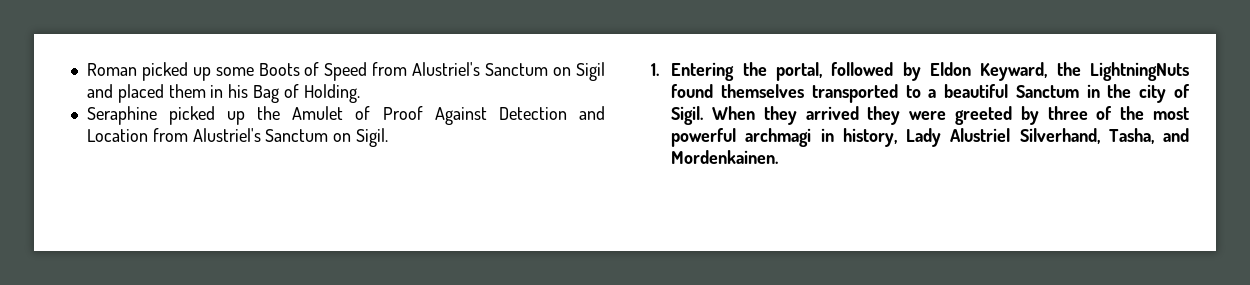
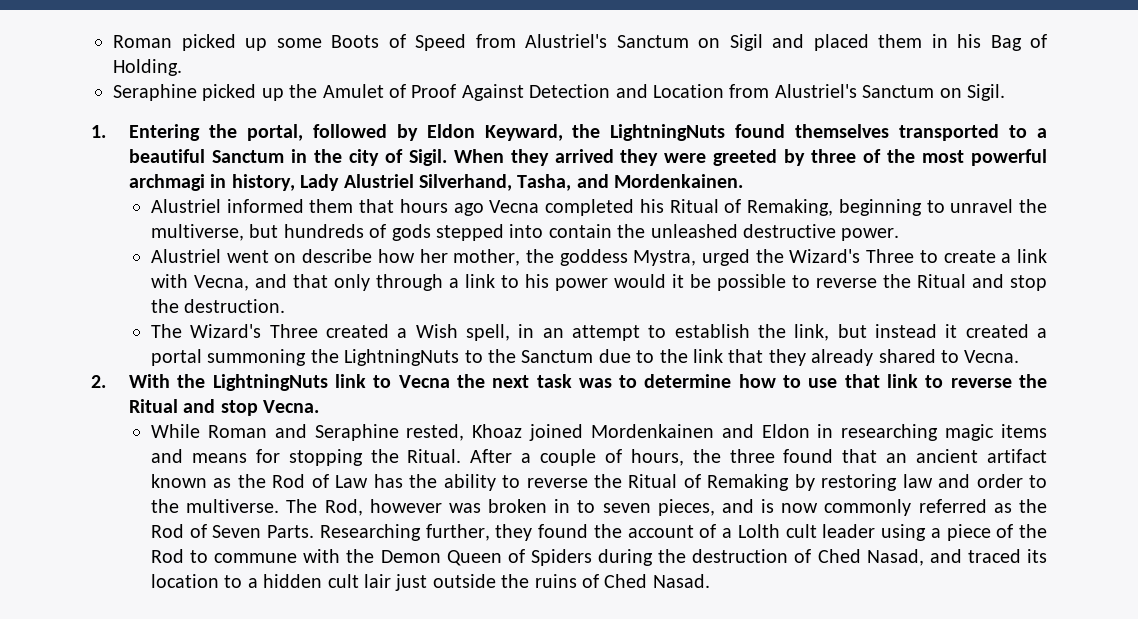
+ Alustriel informed them that hours ago Vecna completed his Ritual of Remaking, beginning to unravel the multiverse, but hundreds of gods stepped into contain the unleashed destructive power.
+ Alustriel went on describe how her mother, the goddess Mystra, urged the Wizard's Three to create a link with Vecna, and that only through a link to his power would it be possible to reverse the Ritual and stop the destruction.
+ The Wizard's Three created a Wish spell, in an attempt to establish the link, but instead it created a portal summoning the LightningNuts to the Sanctum due to the link that they already shared to Vecna.
+ 2. With the LightningNuts link to Vecna the next task was to determine how to use that link to reverse the Ritual and stop Vecna.
+ While Roman and Seraphine rested, Khoaz joined Mordenkainen and Eldon in researching magic items and means for stopping the Ritual. After a couple of hours, the three found that an ancient artifact known as the Rod of Law has the ability to reverse the Ritual of Remaking by restoring law and order to the multiverse. The Rod, however was broken in to seven pieces, and is now commonly referred as the Rod of Seven Parts. Researching further, they found the account of a Lolth cult leader using a piece of the Rod to commune with the Demon Queen of Spiders during the destruction of Ched Nasad, and traced its location to a hidden cult lair just outside the ruins of Ched Nasad.

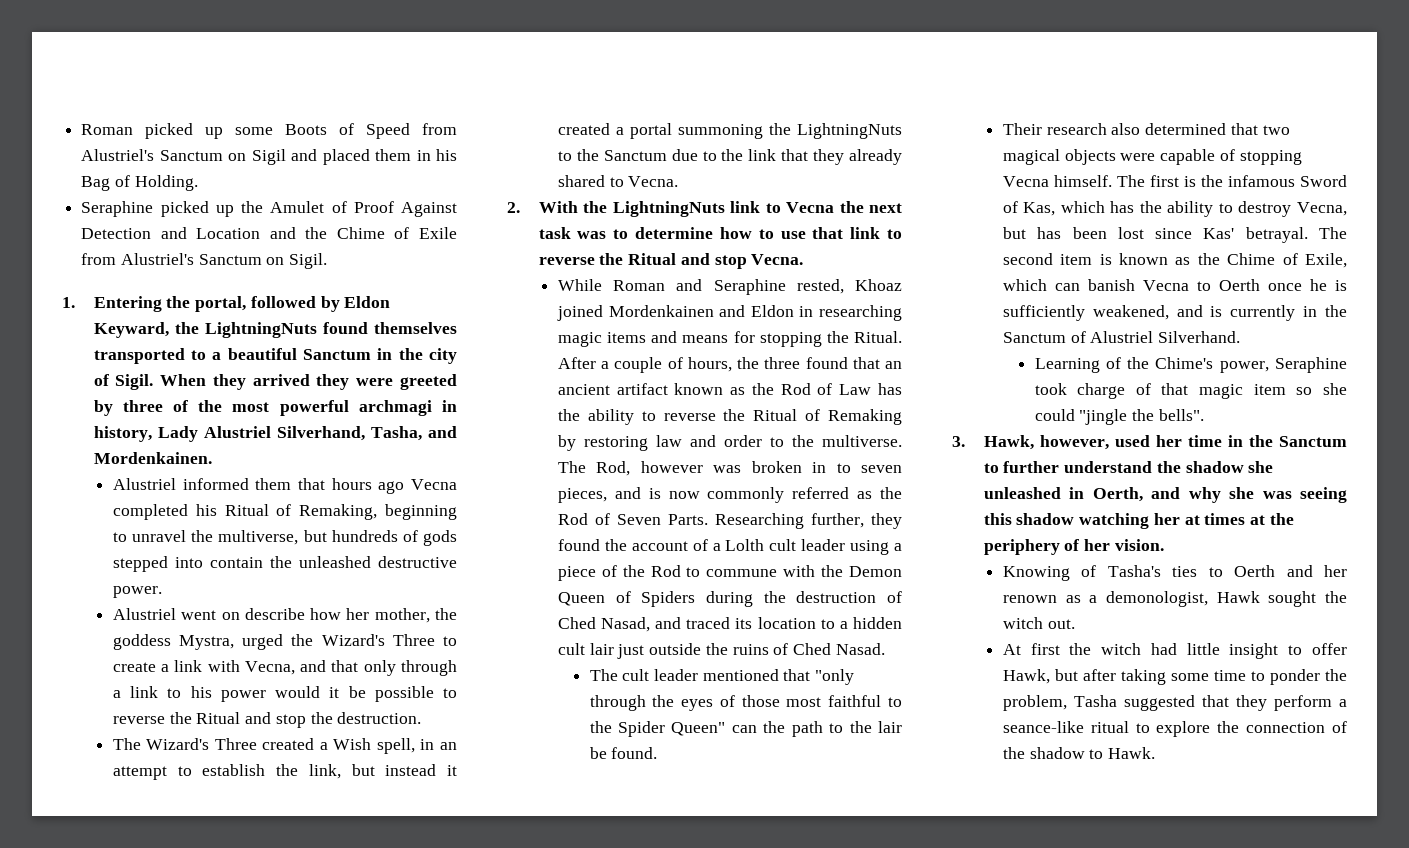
- Seraphine picked up the Amulet of Proof Against Detection and Location from Alustriel's Sanctum on Sigil.
+ Seraphine picked up the Amulet of Proof Against Detection and Location and the Chime of Exile from Alustriel's Sanctum on Sigil.
+ The cult leader mentioned that "only through the eyes of those most faithful to the Spider Queen" can the path to the lair be found.
+ Their research also determined that two magical objects were capable of stopping Vecna himself. The first is the infamous Sword of Kas, which has the ability to destroy Vecna, but has been lost since Kas' betrayal. The second item is known as the Chime of Exile, which can banish Vecna to Oerth once he is sufficiently weakened, and is currently in the Sanctum of Alustriel Silverhand.
+ Learning of the Chime's power, Seraphine took charge of that magic item so she could "jingle the bells".
+ 3. Hawk, however, used her time in the Sanctum to further understand the shadow she unleashed in Oerth, and why she was seeing this shadow watching her at times at the periphery of her vision.
+ Knowing of Tasha's ties to Oerth and her renown as a demonologist, Hawk sought the witch out.
+ At first the witch had little insight to offer Hawk, but after taking some time to ponder the problem, Tasha suggested that they perform a seance-like ritual to explore the connection of the shadow to Hawk.

